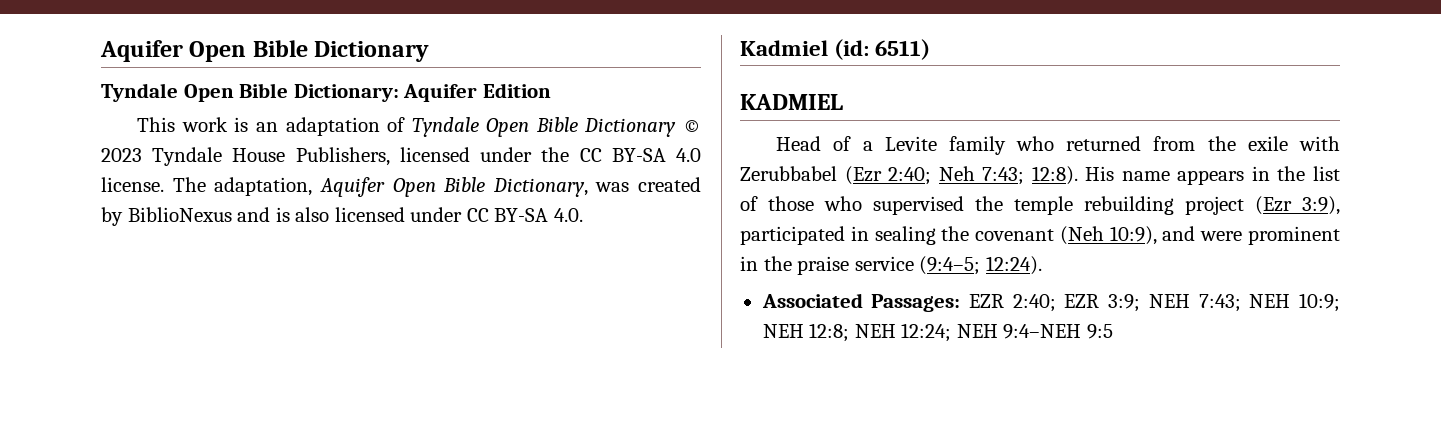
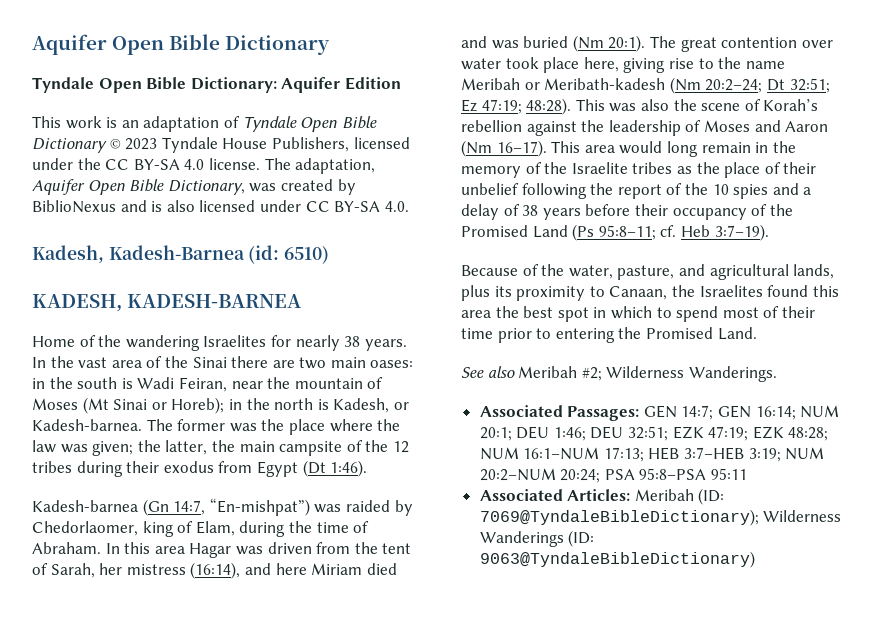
- Kadmiel (id: 6511)
- KADMIEL
- Head of a Levite family who returned from the exile with Zerubbabel (Ezr 2:40; Neh 7:43; 12:8). His name appears in the list of those who supervised the temple rebuilding project (Ezr 3:9), participated in sealing the covenant (Neh 10:9), and were prominent in the praise service (9:4–5; 12:24).
- Associated Passages: EZR 2:40; EZR 3:9; NEH 7:43; NEH 10:9; NEH 12:8; NEH 12:24; NEH 9:4–NEH 9:5
+ Kadesh, Kadesh-Barnea (id: 6510)
+ KADESH, KADESH-BARNEA
+ Home of the wandering Israelites for nearly 38 years. In the vast area of the Sinai there are two main oases: in the south is Wadi Feiran, near the mountain of Moses (Mt Sinai or Horeb); in the north is Kadesh, or Kadesh-barnea. The former was the place where the law was given; the latter, the main campsite of the 12 tribes during their exodus from Egypt (Dt 1:46).
+ Kadesh-barnea (Gn 14:7, “En-mishpat”) was raided by Chedorlaomer, king of Elam, during the time of Abraham. In this area Hagar was driven from the tent of Sarah, her mistress (16:14), and here Miriam died and was buried (Nm 20:1). The great contention over water took place here, giving rise to the name Meribah or Meribath-kadesh (Nm 20:2–24; Dt 32:51; Ez 47:19; 48:28). This was also the scene of Korah’s rebellion against the leadership of Moses and Aaron (Nm 16–17). This area would long remain in the memory of the Israelite tribes as the place of their unbelief following the report of the 10 spies and a delay of 38 years before their occupancy of the Promised Land (Ps 95:8–11; cf. Heb 3:7–19).
+ Because of the water, pasture, and agricultural lands, plus its proximity to Canaan, the Israelites found this area the best spot in which to spend most of their time prior to entering the Promised Land.
+ See also Meribah #2; Wilderness Wanderings.
+ Associated Passages: GEN 14:7; GEN 16:14; NUM 20:1; DEU 1:46; DEU 32:51; EZK 47:19; EZK 48:28; NUM 16:1–NUM 17:13; HEB 3:7–HEB 3:19; NUM 20:2–NUM 20:24; PSA 95:8–PSA 95:11
+ Associated Articles: Meribah (ID: 7069@TyndaleBibleDictionary); Wilderness Wanderings (ID: 9063@TyndaleBibleDictionary)

